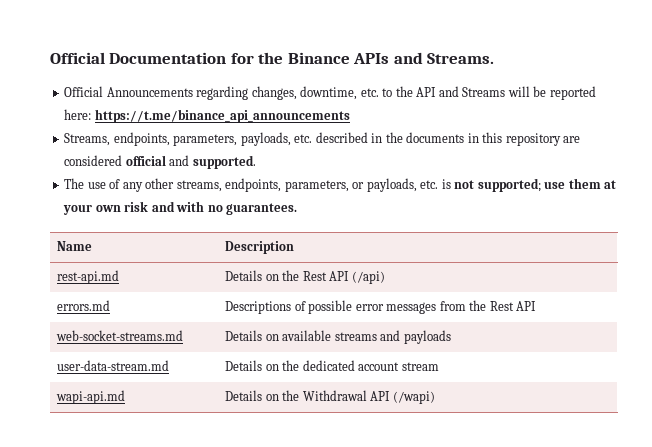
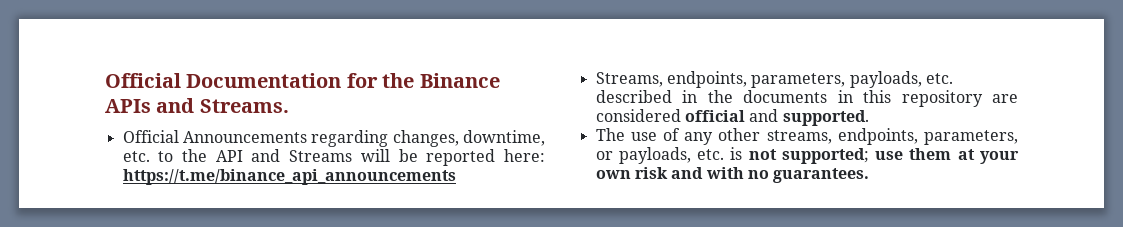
- Name | Description
- rest-api.md | Details on the Rest API (/api)
- errors.md | Descriptions of possible error messages from the Rest API
- web-socket-streams.md | Details on available streams and payloads
- user-data-stream.md | Details on the dedicated account stream
- wapi-api.md | Details on the Withdrawal API (/wapi)

